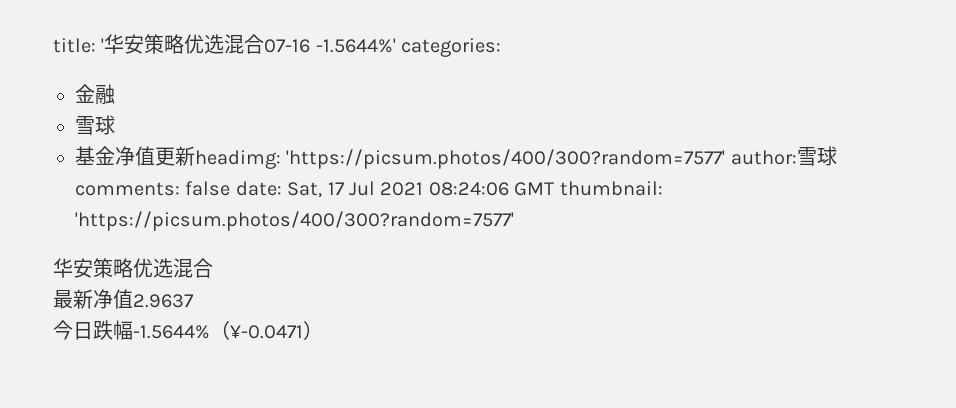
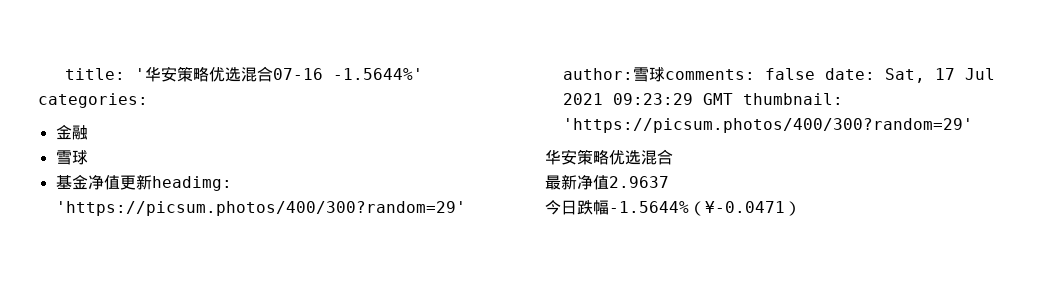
- 基金净值更新headimg: 'https://picsum.photos/400/300?random=7577' author:雪球comments: false date: Sat, 17 Jul 2021 08:24:06 GMT thumbnail: 'https://picsum.photos/400/300?random=7577'
+ 基金净值更新headimg: 'https://picsum.photos/400/300?random=29' author:雪球comments: false date: Sat, 17 Jul 2021 09:23:29 GMT thumbnail: 'https://picsum.photos/400/300?random=29'

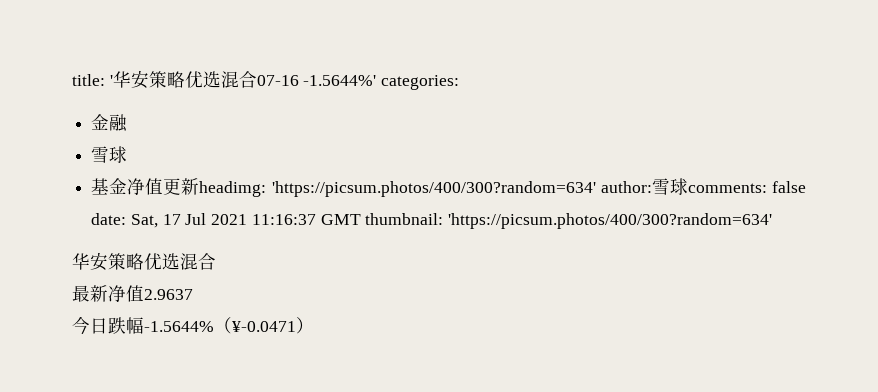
- 基金净值更新headimg: 'https://picsum.photos/400/300?random=29' author:雪球comments: false date: Sat, 17 Jul 2021 09:23:29 GMT thumbnail: 'https://picsum.photos/400/300?random=29'
+ 基金净值更新headimg: 'https://picsum.photos/400/300?random=634' author:雪球comments: false date: Sat, 17 Jul 2021 11:16:37 GMT thumbnail: 'https://picsum.photos/400/300?random=634'

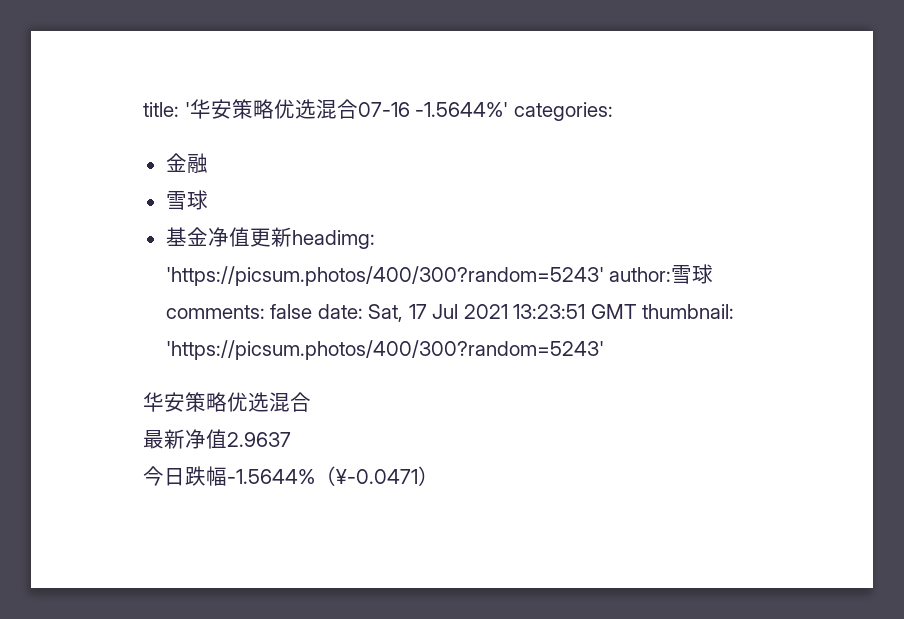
- 基金净值更新headimg: 'https://picsum.photos/400/300?random=634' author:雪球comments: false date: Sat, 17 Jul 2021 11:16:37 GMT thumbnail: 'https://picsum.photos/400/300?random=634'
+ 基金净值更新headimg: 'https://picsum.photos/400/300?random=5243' author:雪球comments: false date: Sat, 17 Jul 2021 13:23:51 GMT thumbnail: 'https://picsum.photos/400/300?random=5243'

